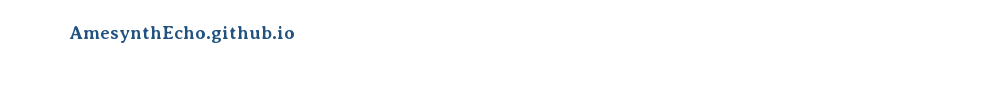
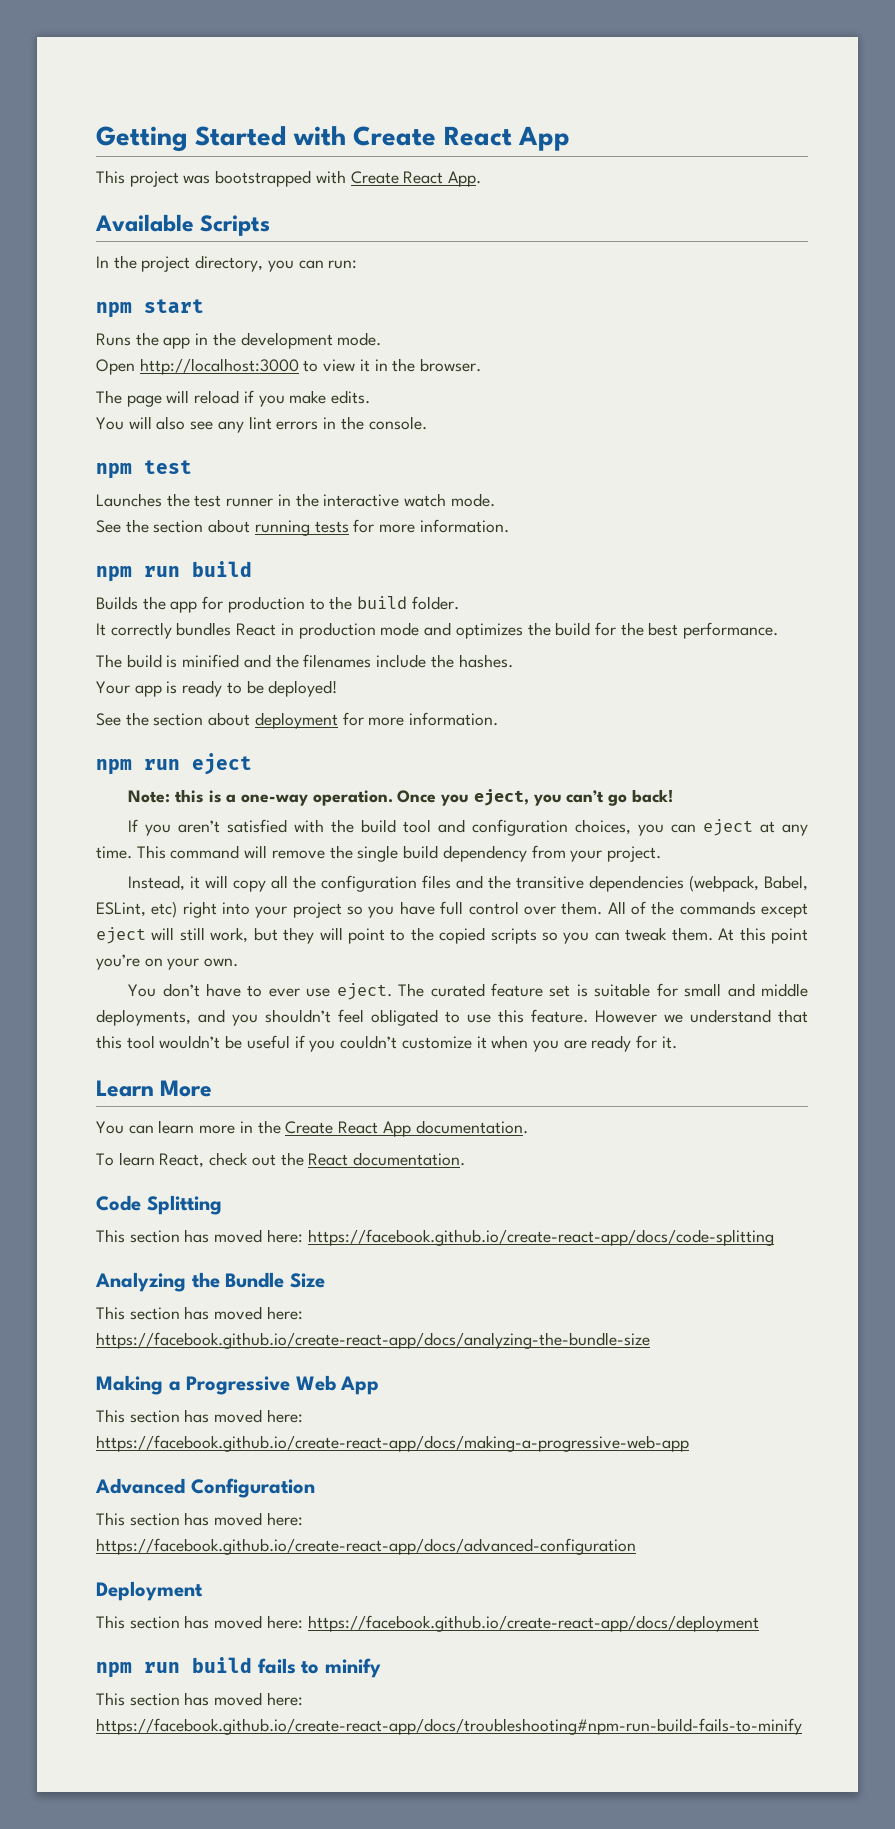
- AmesynthEcho.github.io
+ Getting Started with Create React App
+ This project was bootstrapped with Create React App.
+ Available Scripts
+ In the project directory, you can run:
+ npm start
+ Runs the app in the development mode.
+ Open http://localhost:3000 to view it in the browser.
+ The page will reload if you make edits.
+ You will also see any lint errors in the console.
+ npm test
+ Launches the test runner in the interactive watch mode.
+ See the section about running tests for more information.
+ npm run build
+ Builds the app for production to the build folder.
+ It correctly bundles React in production mode and optimizes the build for the best performance.
+ The build is minified and the filenames include the hashes.
+ Your app is ready to be deployed!
+ See the section about deployment for more information.
+ npm run eject
+ Note: this is a one-way operation. Once you eject, you can’t go back!
+ If you aren’t satisfied with the build tool and configuration choices, you can eject at any time. This command will remove the single build dependency from your project.
+ Instead, it will copy all the configuration files and the transitive dependencies (webpack, Babel, ESLint, etc) right into your project so you have full control over them. All of the commands except eject will still work, but they will point to the copied scripts so you can tweak them. At this point you’re on your own.
+ You don’t have to ever use eject. The curated feature set is suitable for small and middle deployments, and you shouldn’t feel obligated to use this feature. However we understand that this tool wouldn’t be useful if you couldn’t customize it when you are ready for it.
+ Learn More
+ You can learn more in the Create React App documentation.
+ To learn React, check out the React documentation.
+ Code Splitting
+ This section has moved here: https://facebook.github.io/create-react-app/docs/code-splitting
+ Analyzing the Bundle Size
+ This section has moved here: https://facebook.github.io/create-react-app/docs/analyzing-the-bundle-size
+ Making a Progressive Web App
+ This section has moved here: https://facebook.github.io/create-react-app/docs/making-a-progressive-web-app
+ Advanced Configuration
+ This section has moved here: https://facebook.github.io/create-react-app/docs/advanced-configuration
+ Deployment
+ This section has moved here: https://facebook.github.io/create-react-app/docs/deployment
+ npm run build fails to minify
+ This section has moved here: https://facebook.github.io/create-react-app/docs/troubleshooting#npm-run-build-fails-to-minify

